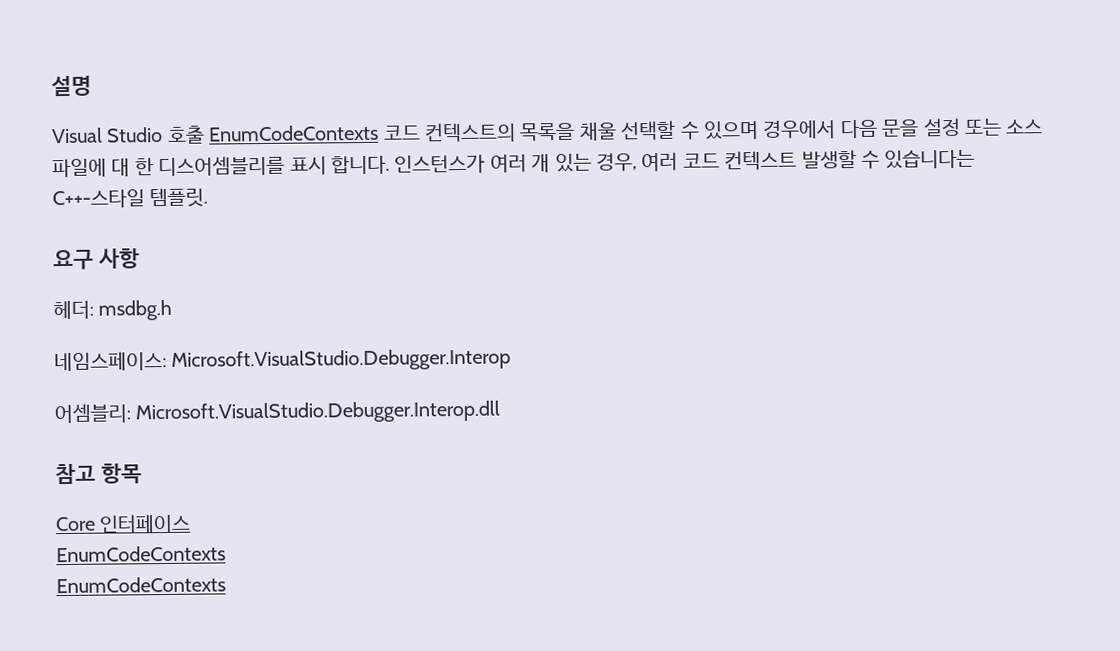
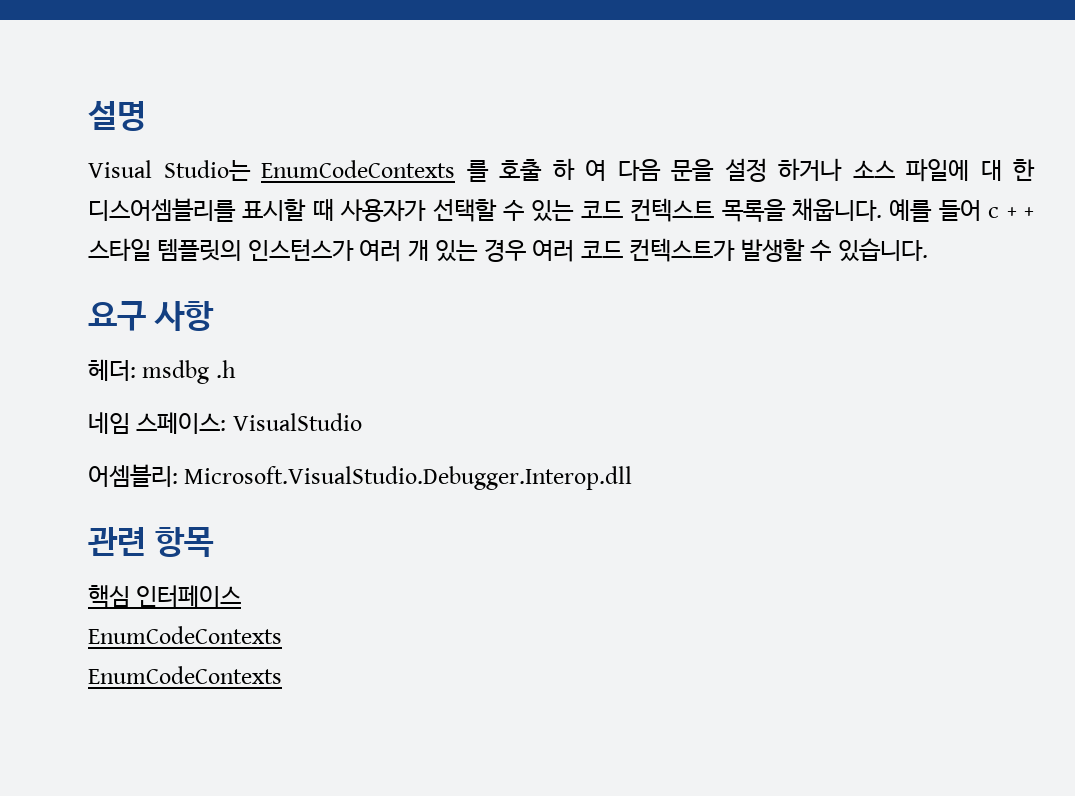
- Visual Studio 호출 EnumCodeContexts 코드 컨텍스트의 목록을 채울 선택할 수 있으며 경우에서 다음 문을 설정 또는 소스 파일에 대 한 디스어셈블리를 표시 합니다. 인스턴스가 여러 개 있는 경우, 여러 코드 컨텍스트 발생할 수 있습니다는 C++-스타일 템플릿.
+ Visual Studio는 EnumCodeContexts 를 호출 하 여 다음 문을 설정 하거나 소스 파일에 대 한 디스어셈블리를 표시할 때 사용자가 선택할 수 있는 코드 컨텍스트 목록을 채웁니다. 예를 들어 c + + 스타일 템플릿의 인스턴스가 여러 개 있는 경우 여러 코드 컨텍스트가 발생할 수 있습니다.
- 헤더: msdbg.h
- 네임스페이스: Microsoft.VisualStudio.Debugger.Interop
+ 헤더: msdbg .h
+ 네임 스페이스: VisualStudio
- 참고 항목
+ 관련 항목
- Core 인터페이스
+ 핵심 인터페이스

